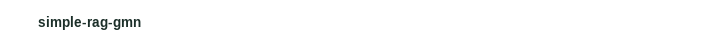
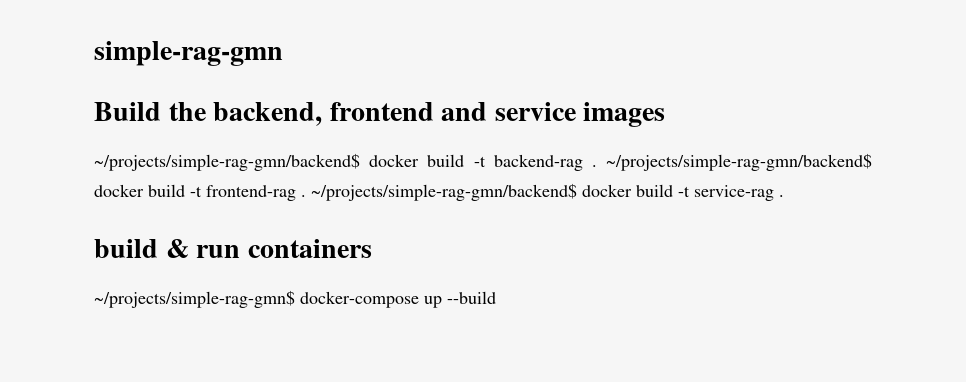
+ Build the backend, frontend and service images
+ ~/projects/simple-rag-gmn/backend$ docker build -t backend-rag . ~/projects/simple-rag-gmn/backend$ docker build -t frontend-rag . ~/projects/simple-rag-gmn/backend$ docker build -t service-rag .
+ build & run containers
+ ~/projects/simple-rag-gmn$ docker-compose up --build

